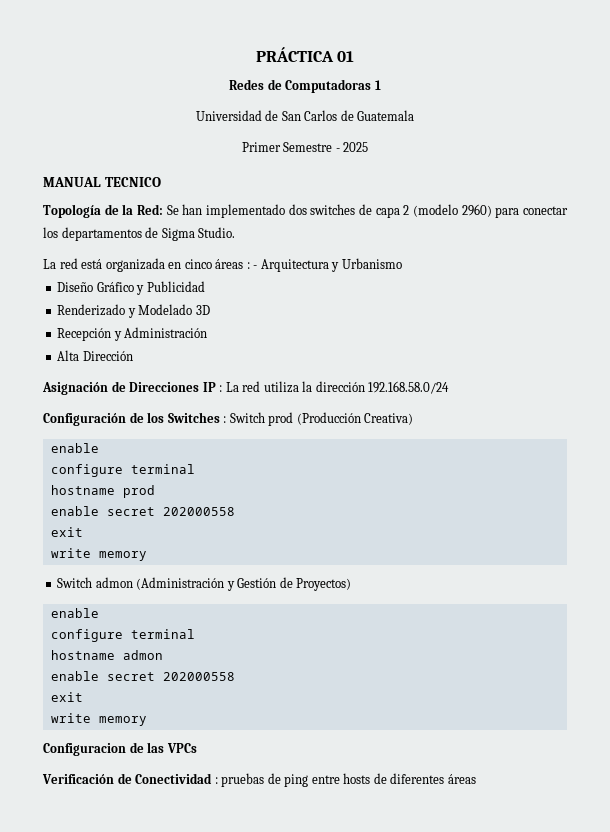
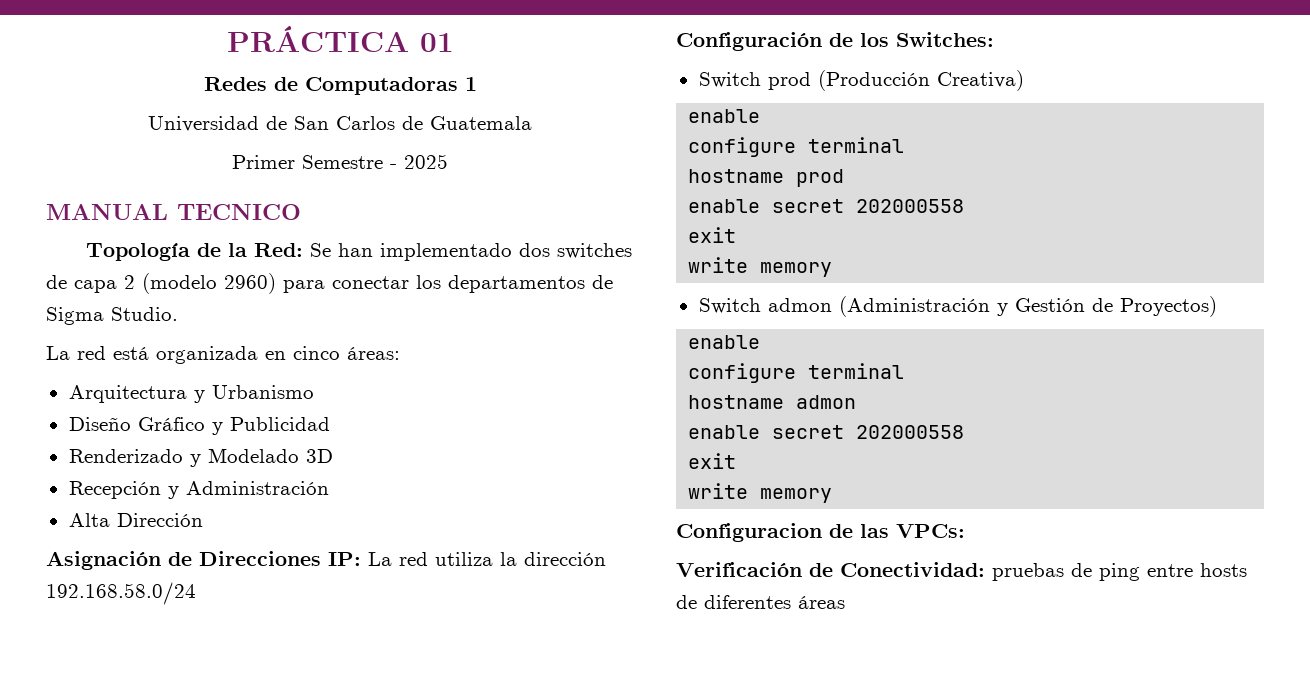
- La red está organizada en cinco áreas : - Arquitectura y Urbanismo
+ La red está organizada en cinco áreas:
+ Arquitectura y Urbanismo
- Asignación de Direcciones IP : La red utiliza la dirección 192.168.58.0/24
+ Asignación de Direcciones IP: La red utiliza la dirección 192.168.58.0/24
- Configuración de los Switches : Switch prod (Producción Creativa)
+ Configuración de los Switches:
+ Switch prod (Producción Creativa)
- Configuracion de las VPCs
+ Configuracion de las VPCs:
- Verificación de Conectividad : pruebas de ping entre hosts de diferentes áreas
+ Verificación de Conectividad: pruebas de ping entre hosts de diferentes áreas

